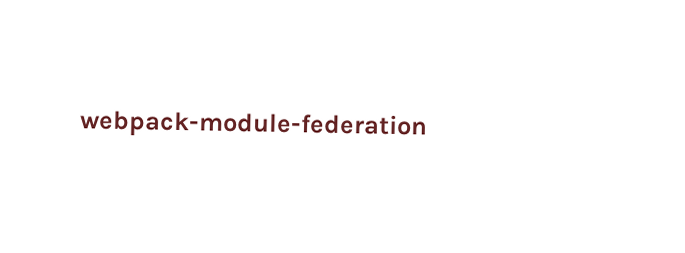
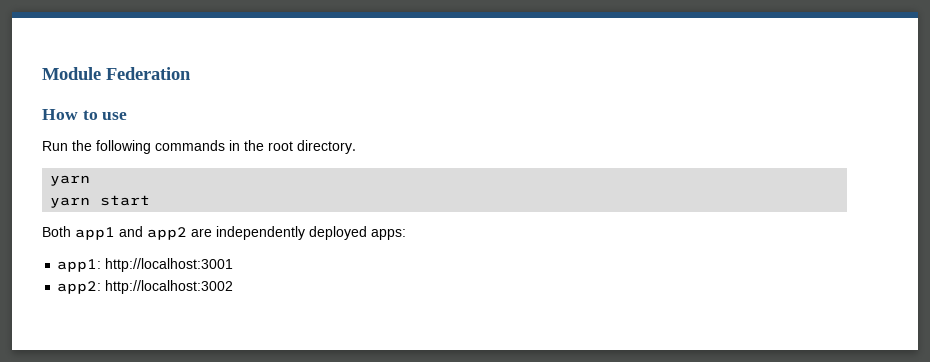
- webpack-module-federation
+ Module Federation
+ How to use
+ Run the following commands in the root directory.
+ yarn
+ yarn start
+ Both app1 and app2 are independently deployed apps:
+ app1: http://localhost:3001
+ app2: http://localhost:3002

